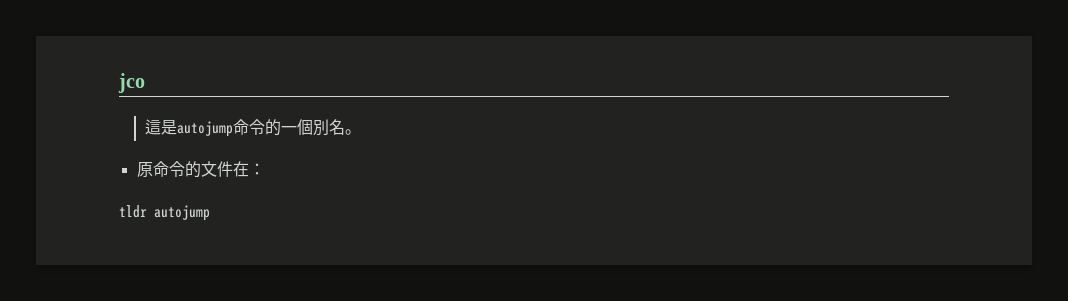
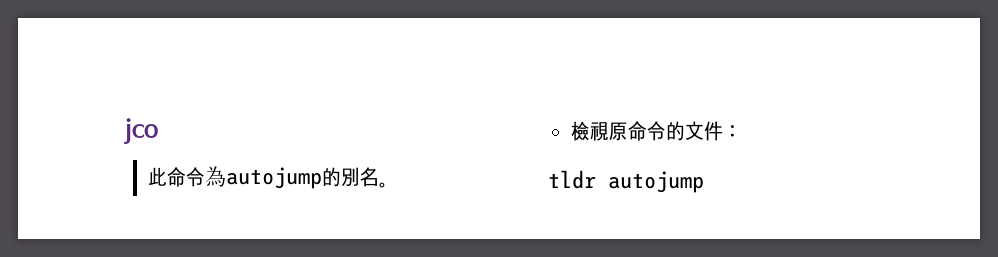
- 這是autojump命令的一個別名。
+ 此命令為autojump的別名。
- 原命令的文件在：
+ 檢視原命令的文件：

